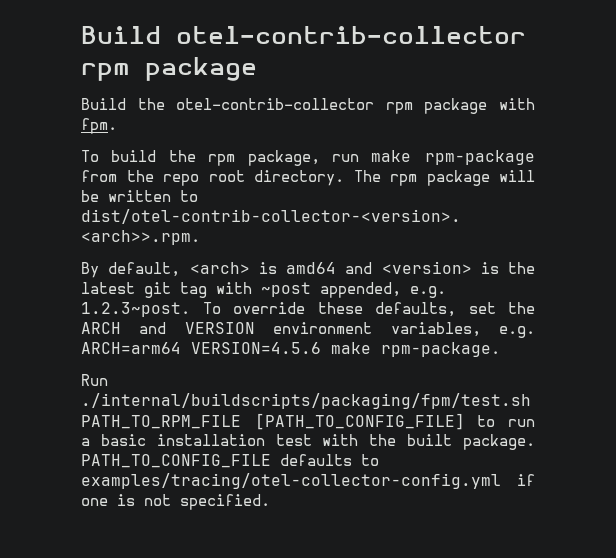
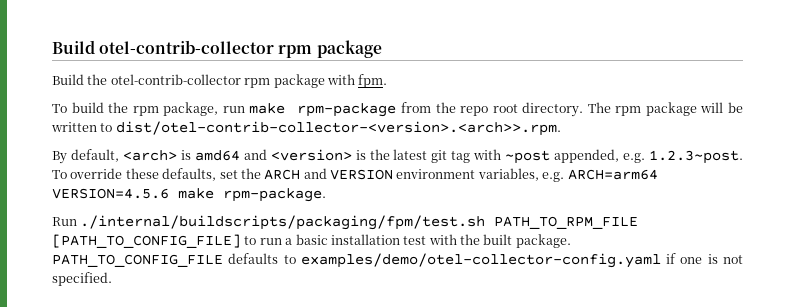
- PATH_TO_CONFIG_FILE defaults to examples/tracing/otel-collector-config.yml if one is not specified.
+ PATH_TO_CONFIG_FILE defaults to examples/demo/otel-collector-config.yaml if one is not specified.

